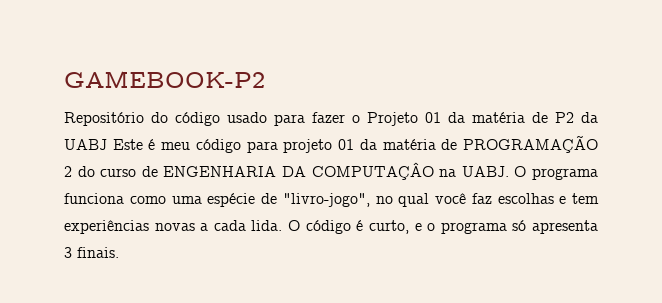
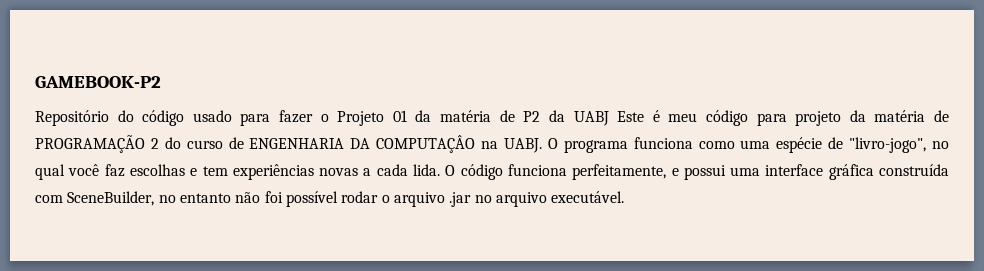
- Repositório do código usado para fazer o Projeto 01 da matéria de P2 da UABJ Este é meu código para projeto 01 da matéria de PROGRAMAÇÃO 2 do curso de ENGENHARIA DA COMPUTAÇÂO na UABJ.
+ Repositório do código usado para fazer o Projeto 01 da matéria de P2 da UABJ Este é meu código para projeto da matéria de PROGRAMAÇÃO 2 do curso de ENGENHARIA DA COMPUTAÇÂO na UABJ.
- O código é curto, e o programa só apresenta 3 finais.
+ O código funciona perfeitamente, e possui uma interface gráfica construída com SceneBuilder, no entanto não foi possível rodar o arquivo .jar no arquivo executável.

